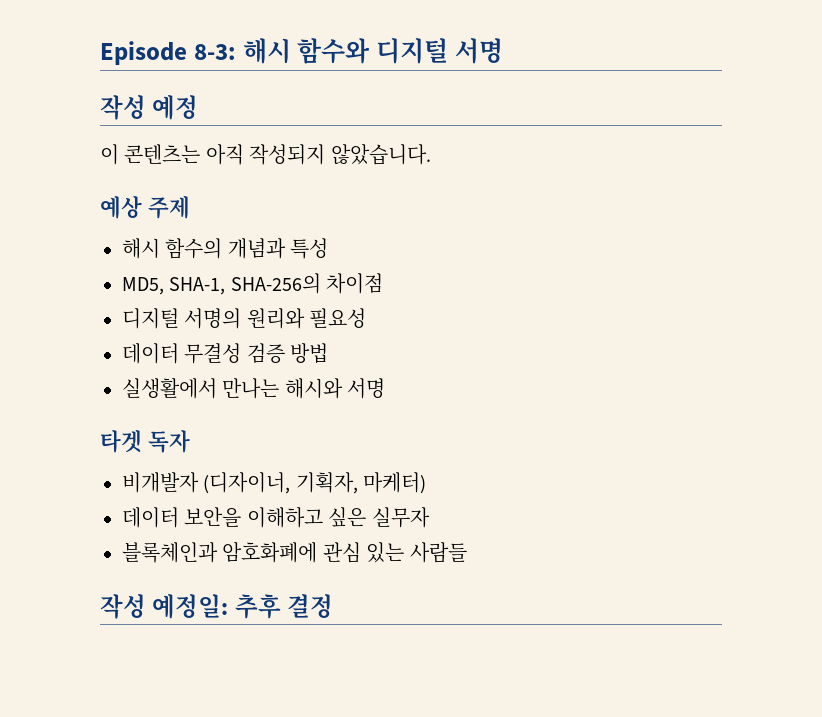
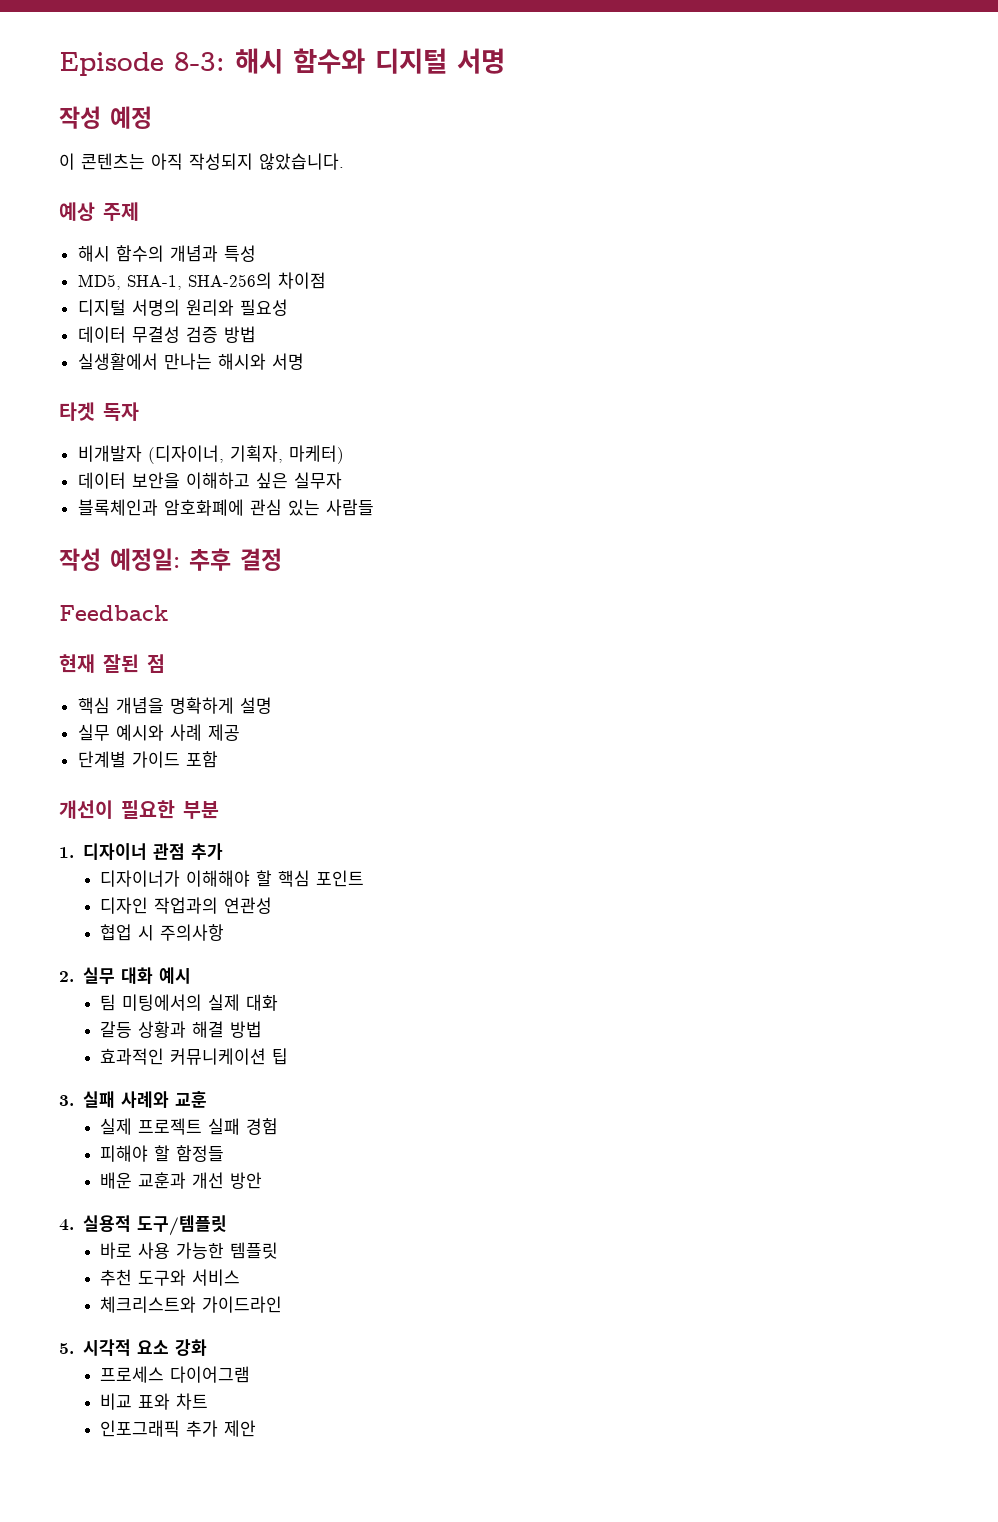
+ Feedback
+ 현재 잘된 점
+ 핵심 개념을 명확하게 설명
+ 실무 예시와 사례 제공
+ 단계별 가이드 포함
+ 개선이 필요한 부분
+ 1. 디자이너 관점 추가
+ 디자이너가 이해해야 할 핵심 포인트
+ 디자인 작업과의 연관성
+ 협업 시 주의사항
+ 2. 실무 대화 예시
+ 팀 미팅에서의 실제 대화
+ 갈등 상황과 해결 방법
+ 효과적인 커뮤니케이션 팁
+ 3. 실패 사례와 교훈
+ 실제 프로젝트 실패 경험
+ 피해야 할 함정들
+ 배운 교훈과 개선 방안
+ 4. 실용적 도구/템플릿
+ 바로 사용 가능한 템플릿
+ 추천 도구와 서비스
+ 체크리스트와 가이드라인
+ 5. 시각적 요소 강화
+ 프로세스 다이어그램
+ 비교 표와 차트
+ 인포그래픽 추가 제안

